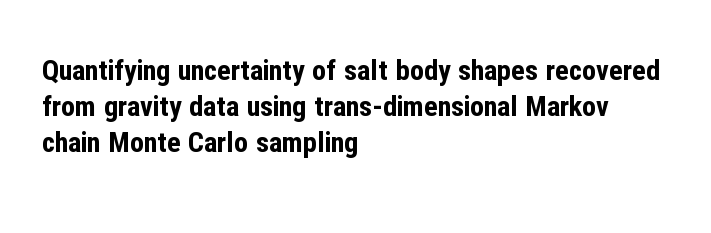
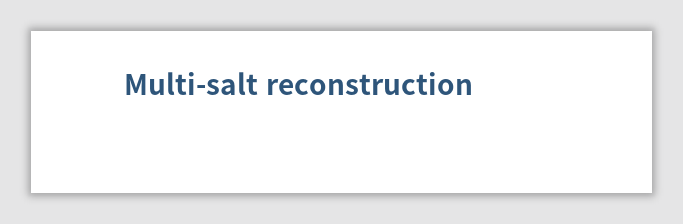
- Quantifying uncertainty of salt body shapes recovered from gravity data using trans-dimensional Markov chain Monte Carlo sampling
+ Multi-salt reconstruction

